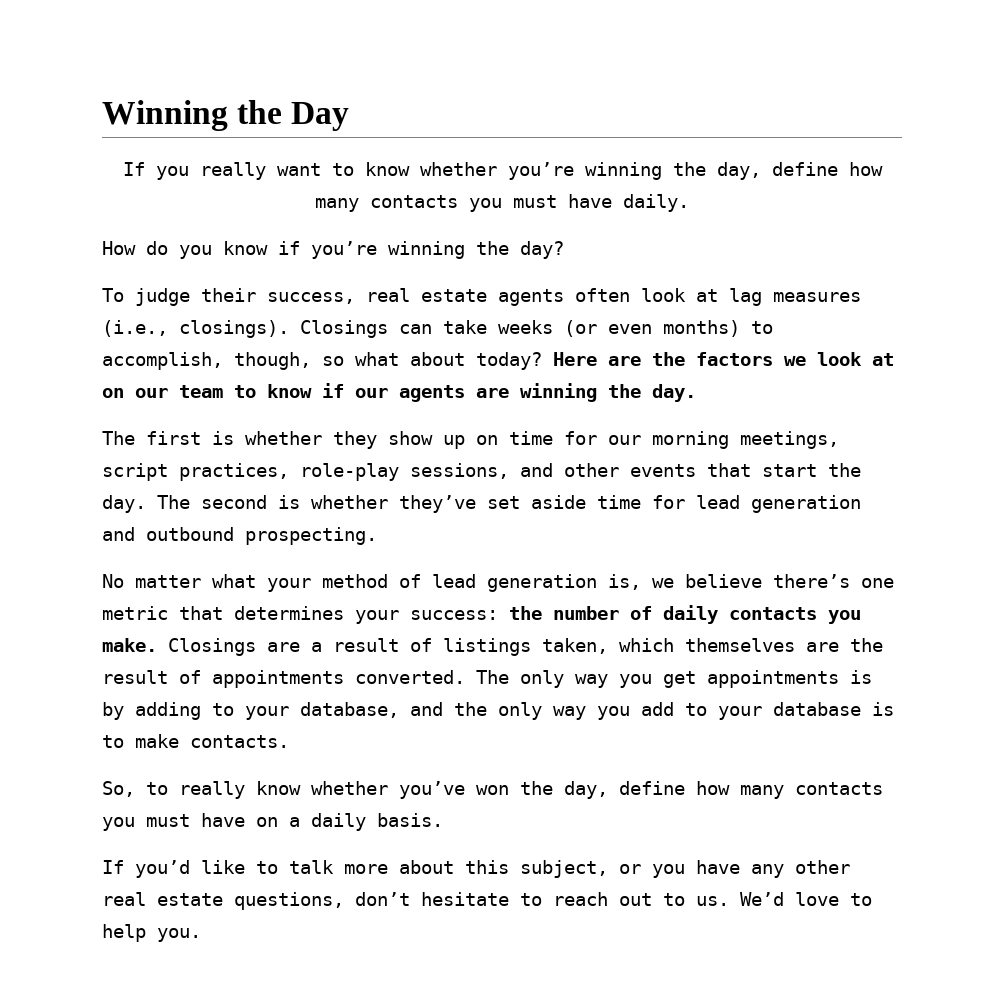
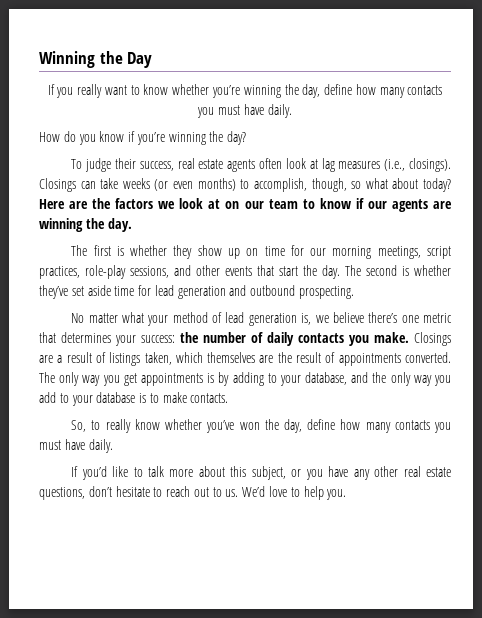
- So, to really know whether you’ve won the day, define how many contacts you must have on a daily basis.
+ So, to really know whether you’ve won the day, define how many contacts you must have daily.

